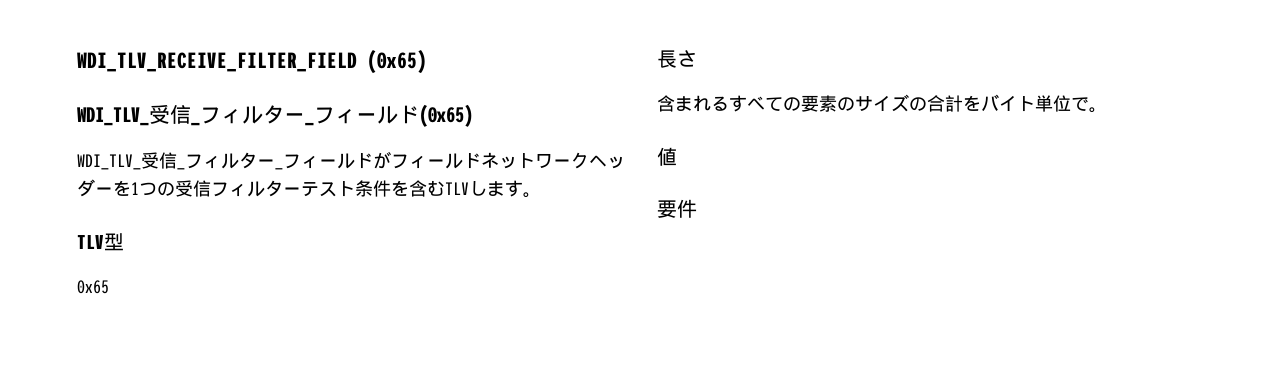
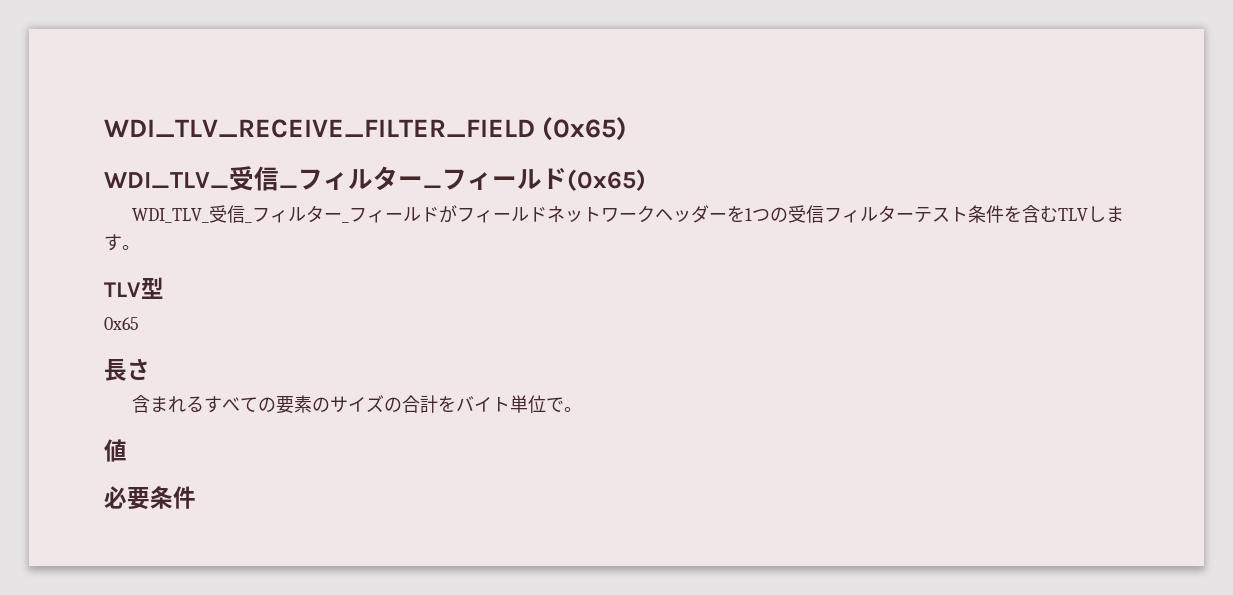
- 要件
+ 必要条件

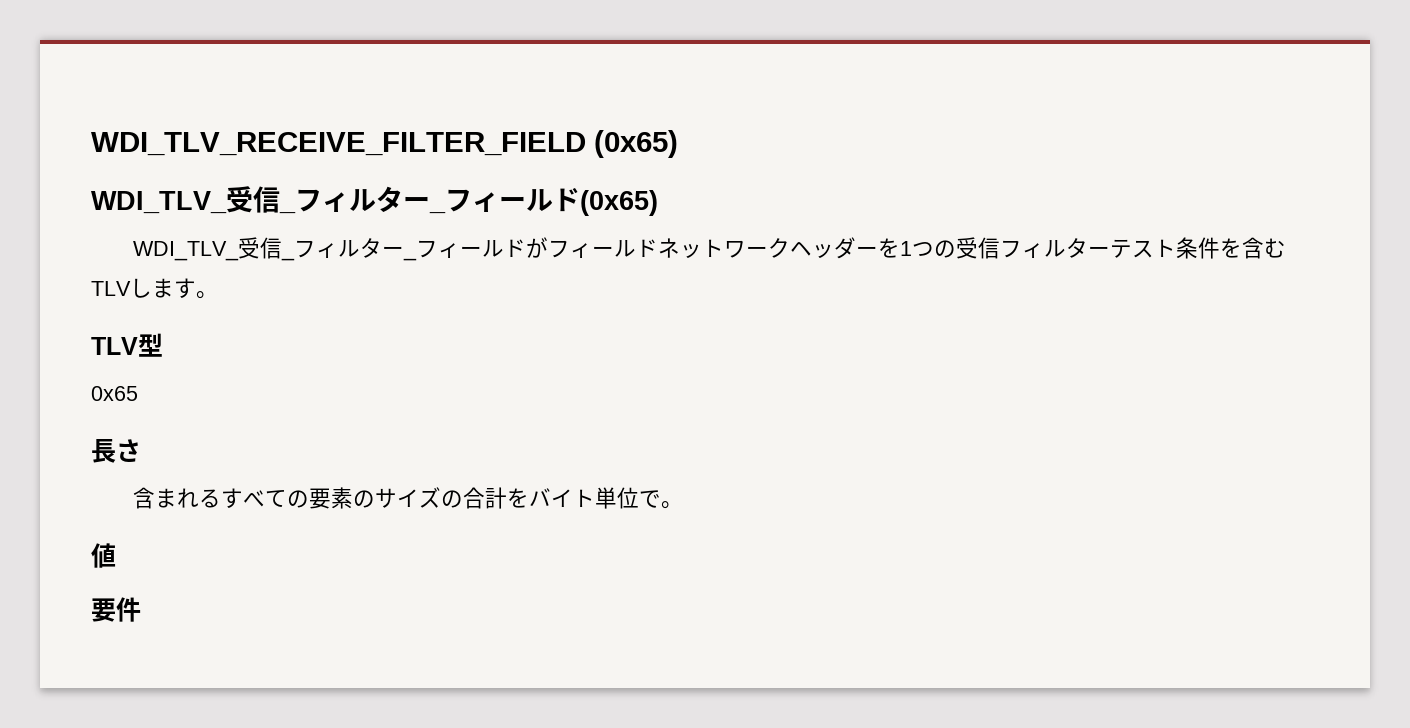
- 必要条件
+ 要件

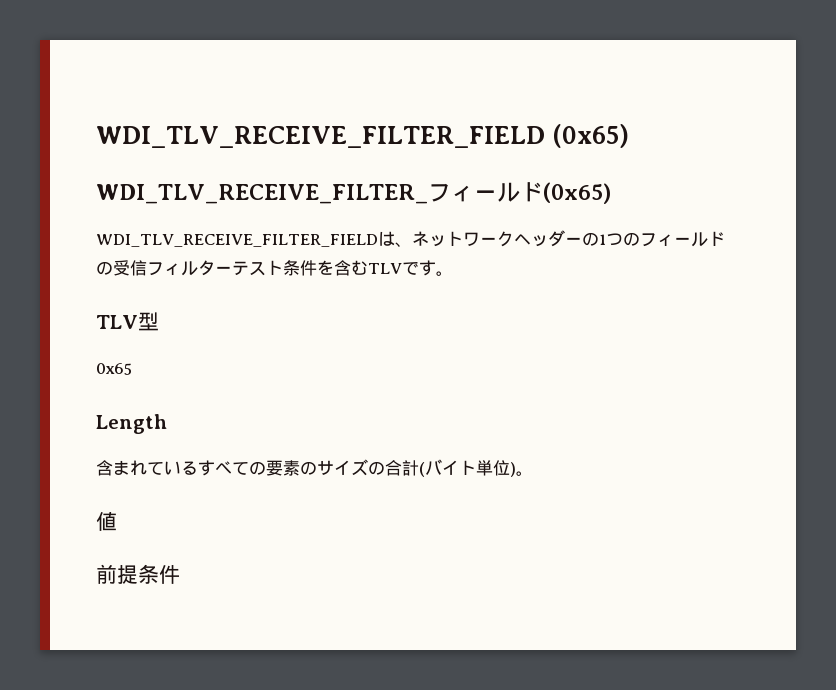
- WDI_TLV_受信_フィルター_フィールド(0x65)
- WDI_TLV_受信_フィルター_フィールドがフィールドネットワークヘッダーを1つの受信フィルターテスト条件を含むTLVします。
+ WDI_TLV_RECEIVE_FILTER_フィールド(0x65)
+ WDI_TLV_RECEIVE_FILTER_FIELDは、ネットワークヘッダーの1つのフィールドの受信フィルターテスト条件を含むTLVです。
- 長さ
+ Length
- 含まれるすべての要素のサイズの合計をバイト単位で。
+ 含まれているすべての要素のサイズの合計(バイト単位)。
- 要件
+ 前提条件

